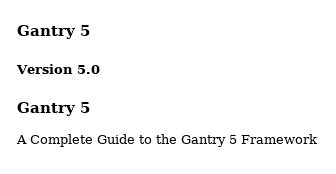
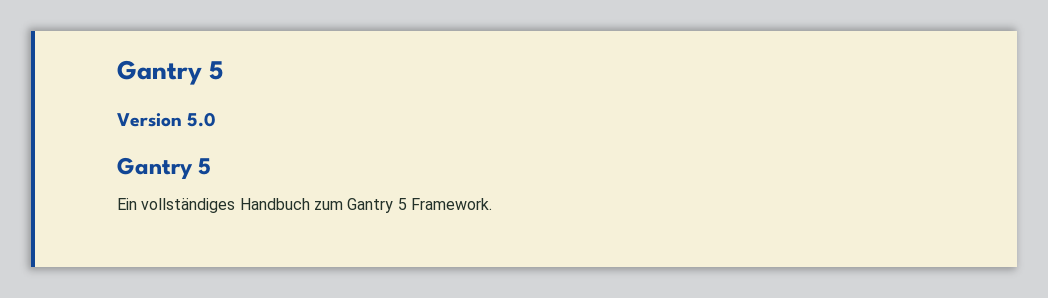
- A Complete Guide to the Gantry 5 Framework
+ Ein vollständiges Handbuch zum Gantry 5 Framework.

